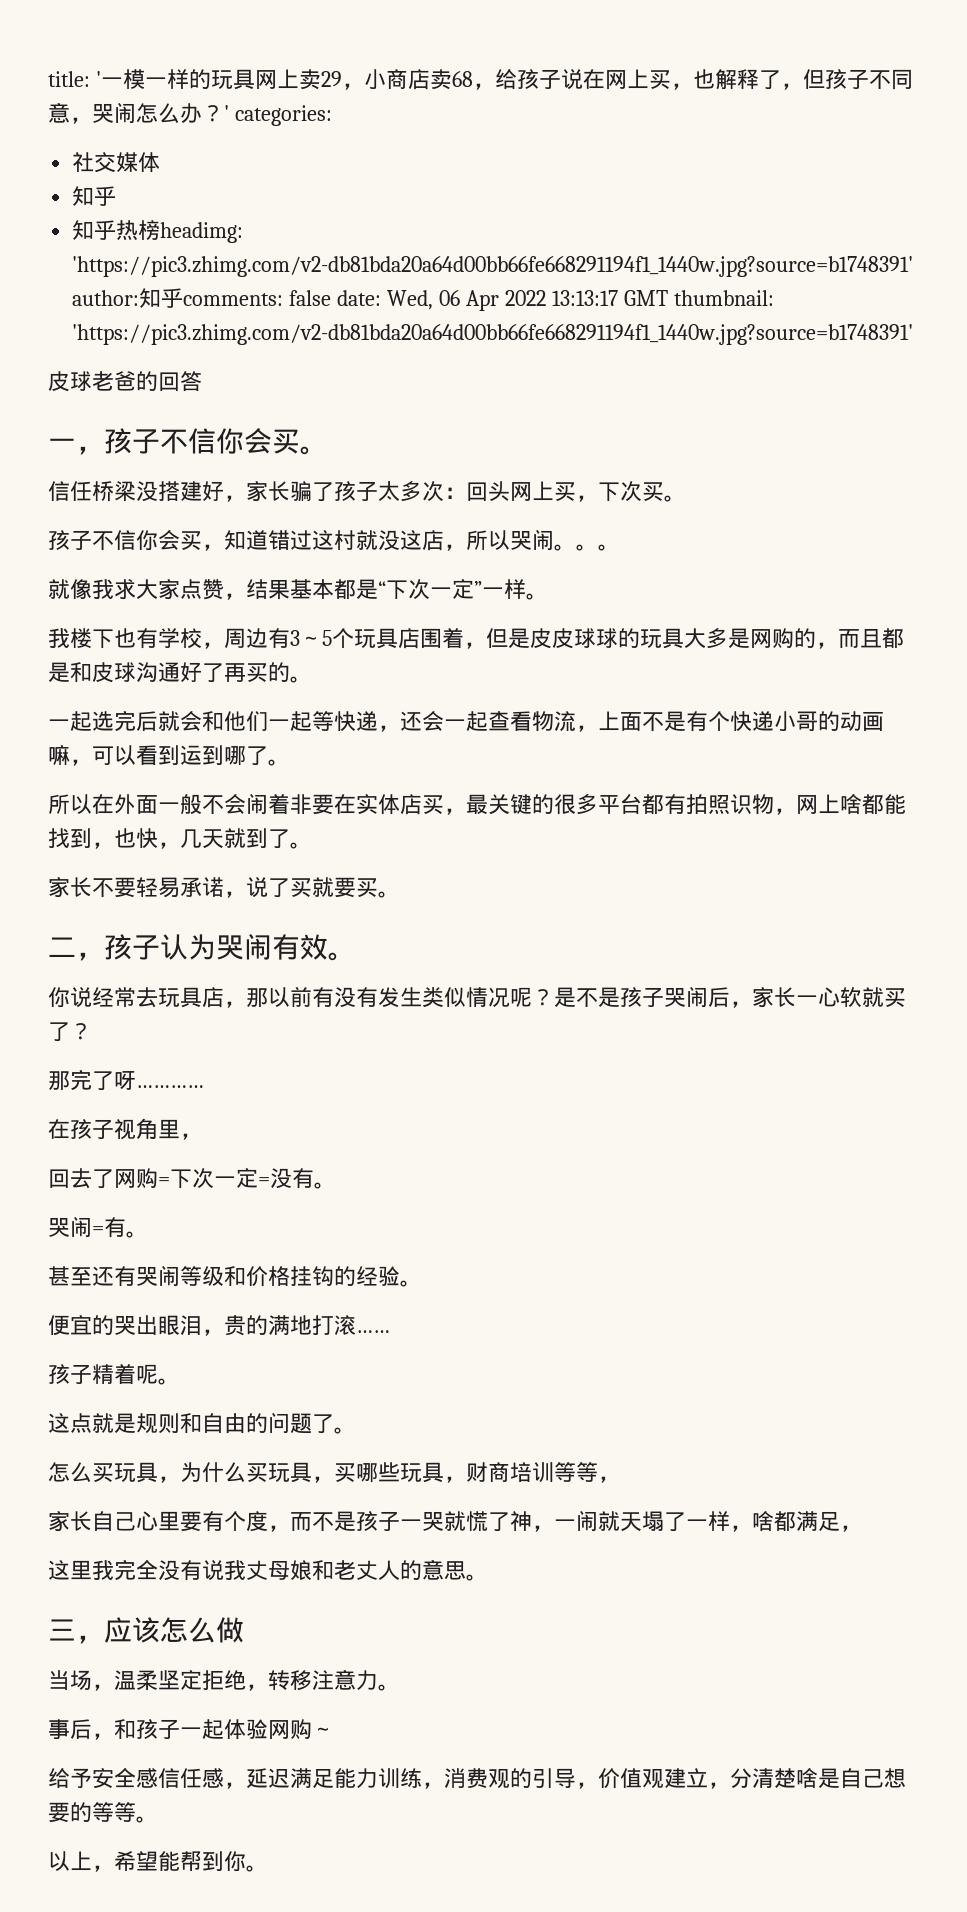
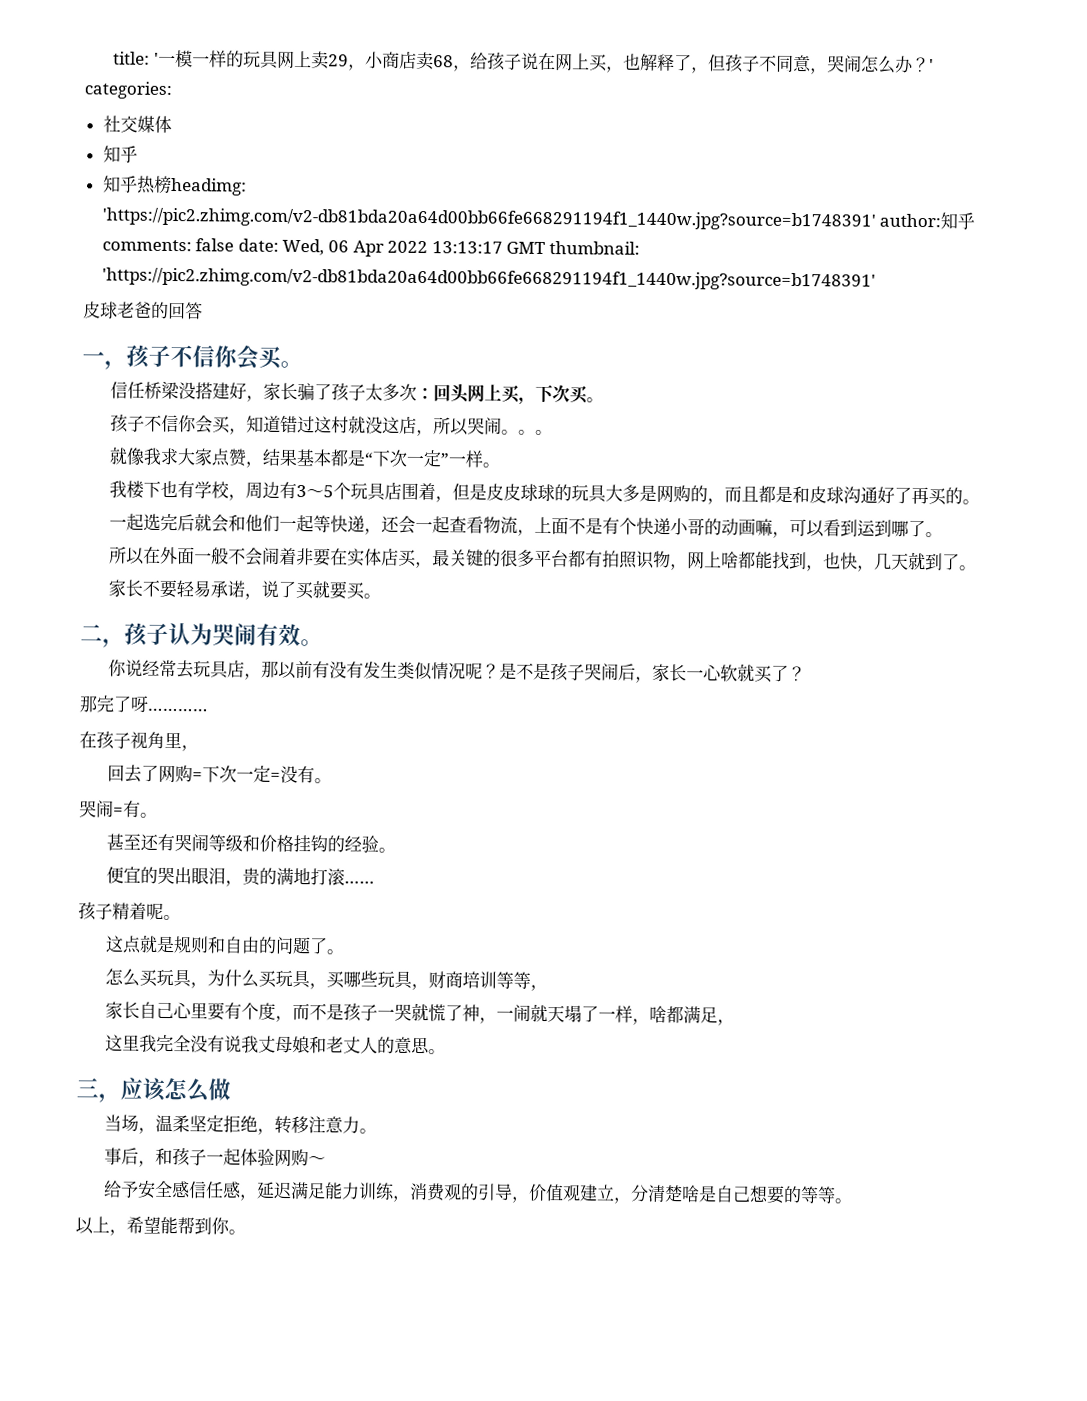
- 知乎热榜headimg: 'https://pic3.zhimg.com/v2-db81bda20a64d00bb66fe668291194f1_1440w.jpg?source=b1748391' author:知乎comments: false date: Wed, 06 Apr 2022 13:13:17 GMT thumbnail: 'https://pic3.zhimg.com/v2-db81bda20a64d00bb66fe668291194f1_1440w.jpg?source=b1748391'
+ 知乎热榜headimg: 'https://pic2.zhimg.com/v2-db81bda20a64d00bb66fe668291194f1_1440w.jpg?source=b1748391' author:知乎comments: false date: Wed, 06 Apr 2022 13:13:17 GMT thumbnail: 'https://pic2.zhimg.com/v2-db81bda20a64d00bb66fe668291194f1_1440w.jpg?source=b1748391'

